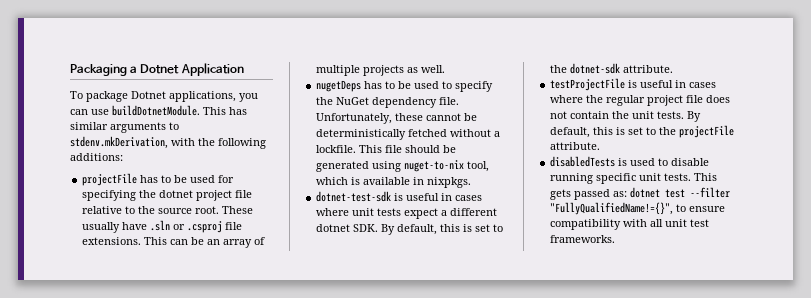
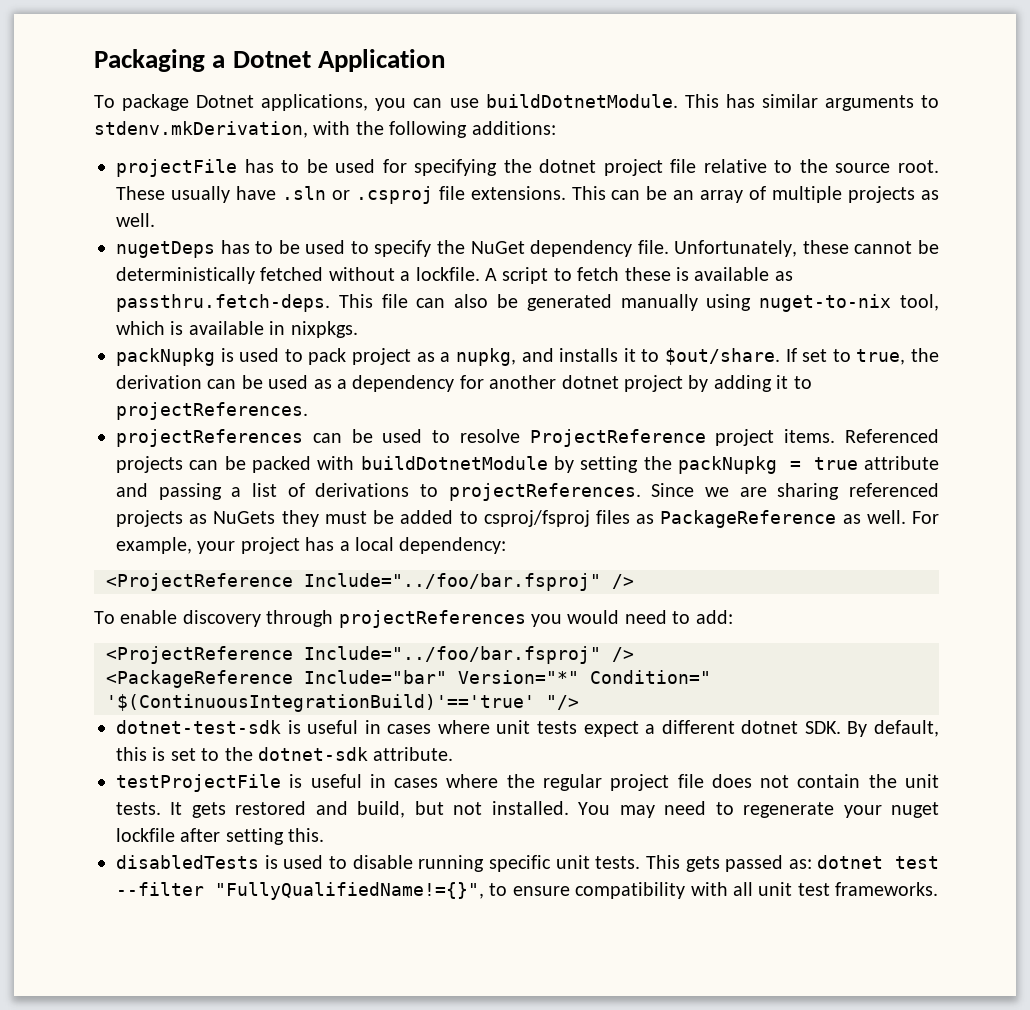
- This file should be generated using nuget-to-nix tool, which is available in nixpkgs.
+ A script to fetch these is available as passthru.fetch-deps. This file can also be generated manually using nuget-to-nix tool, which is available in nixpkgs.
+ packNupkg is used to pack project as a nupkg, and installs it to $out/share. If set to true, the derivation can be used as a dependency for another dotnet project by adding it to projectReferences.
+ projectReferences can be used to resolve ProjectReference project items. Referenced projects can be packed with buildDotnetModule by setting the packNupkg = true attribute and passing a list of derivations to projectReferences. Since we are sharing referenced projects as NuGets they must be added to csproj/fsproj files as PackageReference as well. For example, your project has a local dependency:
+ <ProjectReference Include="../foo/bar.fsproj" />
+ To enable discovery through projectReferences you would need to add:
+ <ProjectReference Include="../foo/bar.fsproj" />
+ <PackageReference Include="bar" Version="*" Condition=" '$(ContinuousIntegrationBuild)'=='true' "/>
- By default, this is set to the projectFile attribute.
+ It gets restored and build, but not installed. You may need to regenerate your nuget lockfile after setting this.

